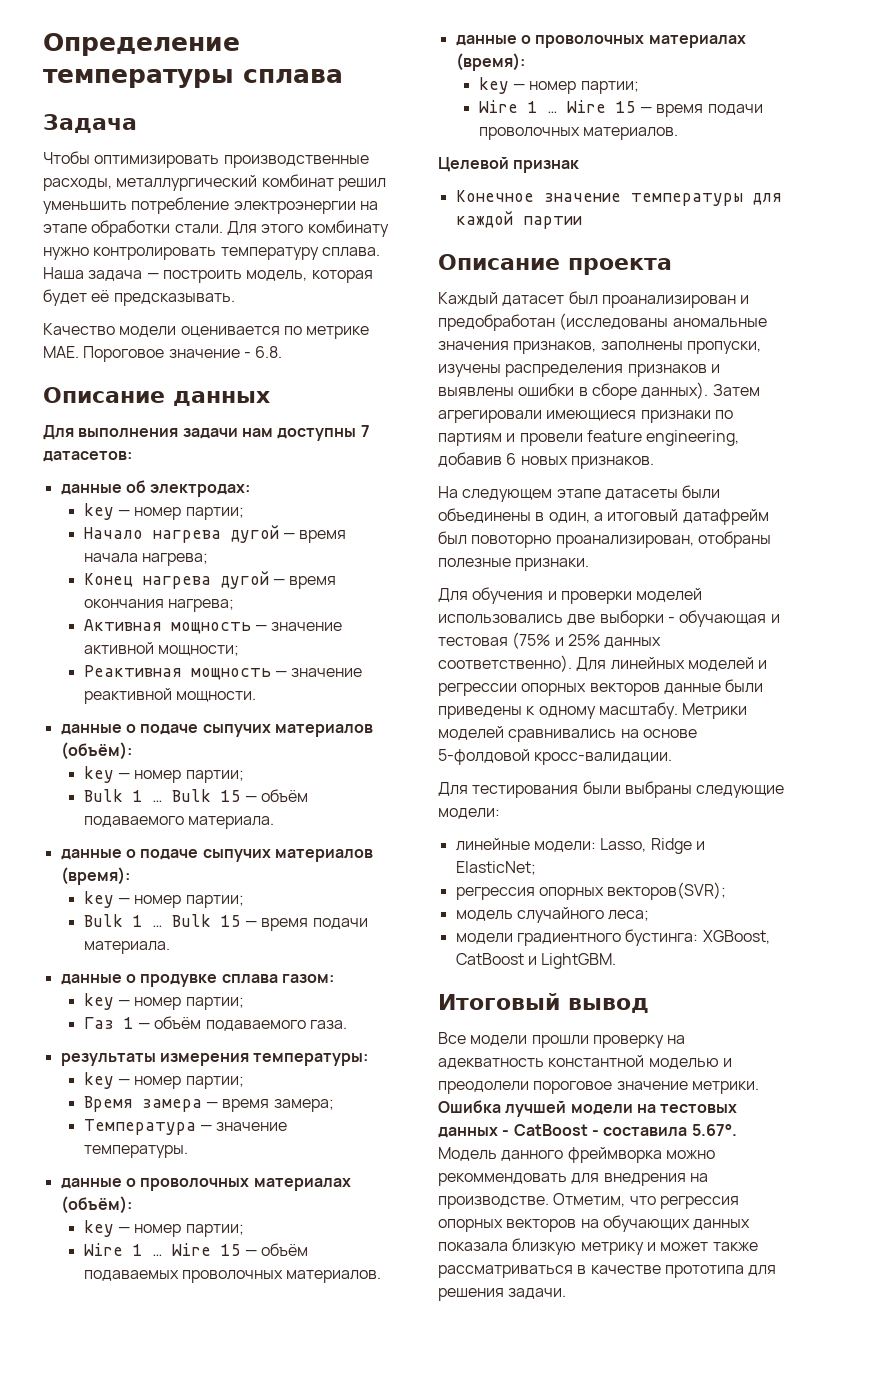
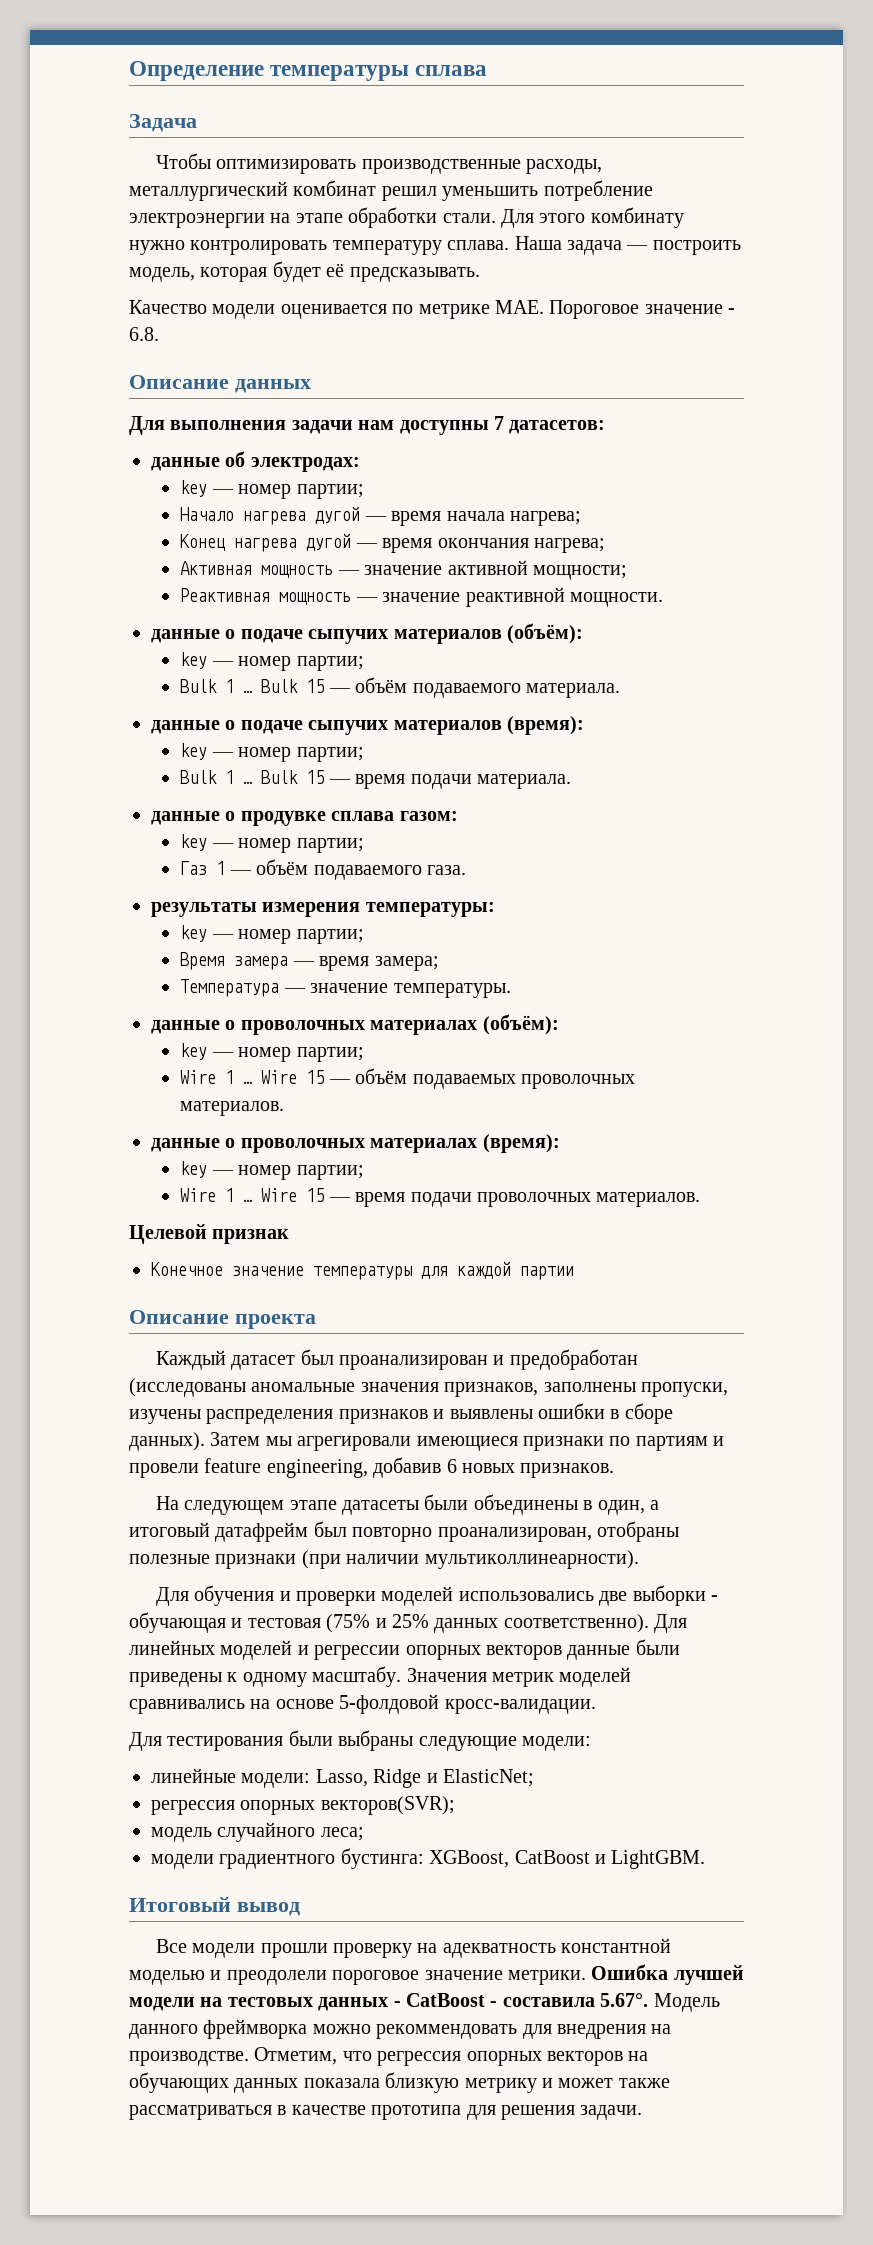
- Затем агрегировали имеющиеся признаки по партиям и провели feature engineering, добавив 6 новых признаков.
+ Затем мы агрегировали имеющиеся признаки по партиям и провели feature engineering, добавив 6 новых признаков.
- На следующем этапе датасеты были объединены в один, а итоговый датафрейм был повоторно проанализирован, отобраны полезные признаки.
+ На следующем этапе датасеты были объединены в один, а итоговый датафрейм был повторно проанализирован, отобраны полезные признаки (при наличии мультиколлинеарности).
- Метрики моделей сравнивались на основе 5-фолдовой кросс-валидации.
+ Значения метрик моделей сравнивались на основе 5-фолдовой кросс-валидации.

